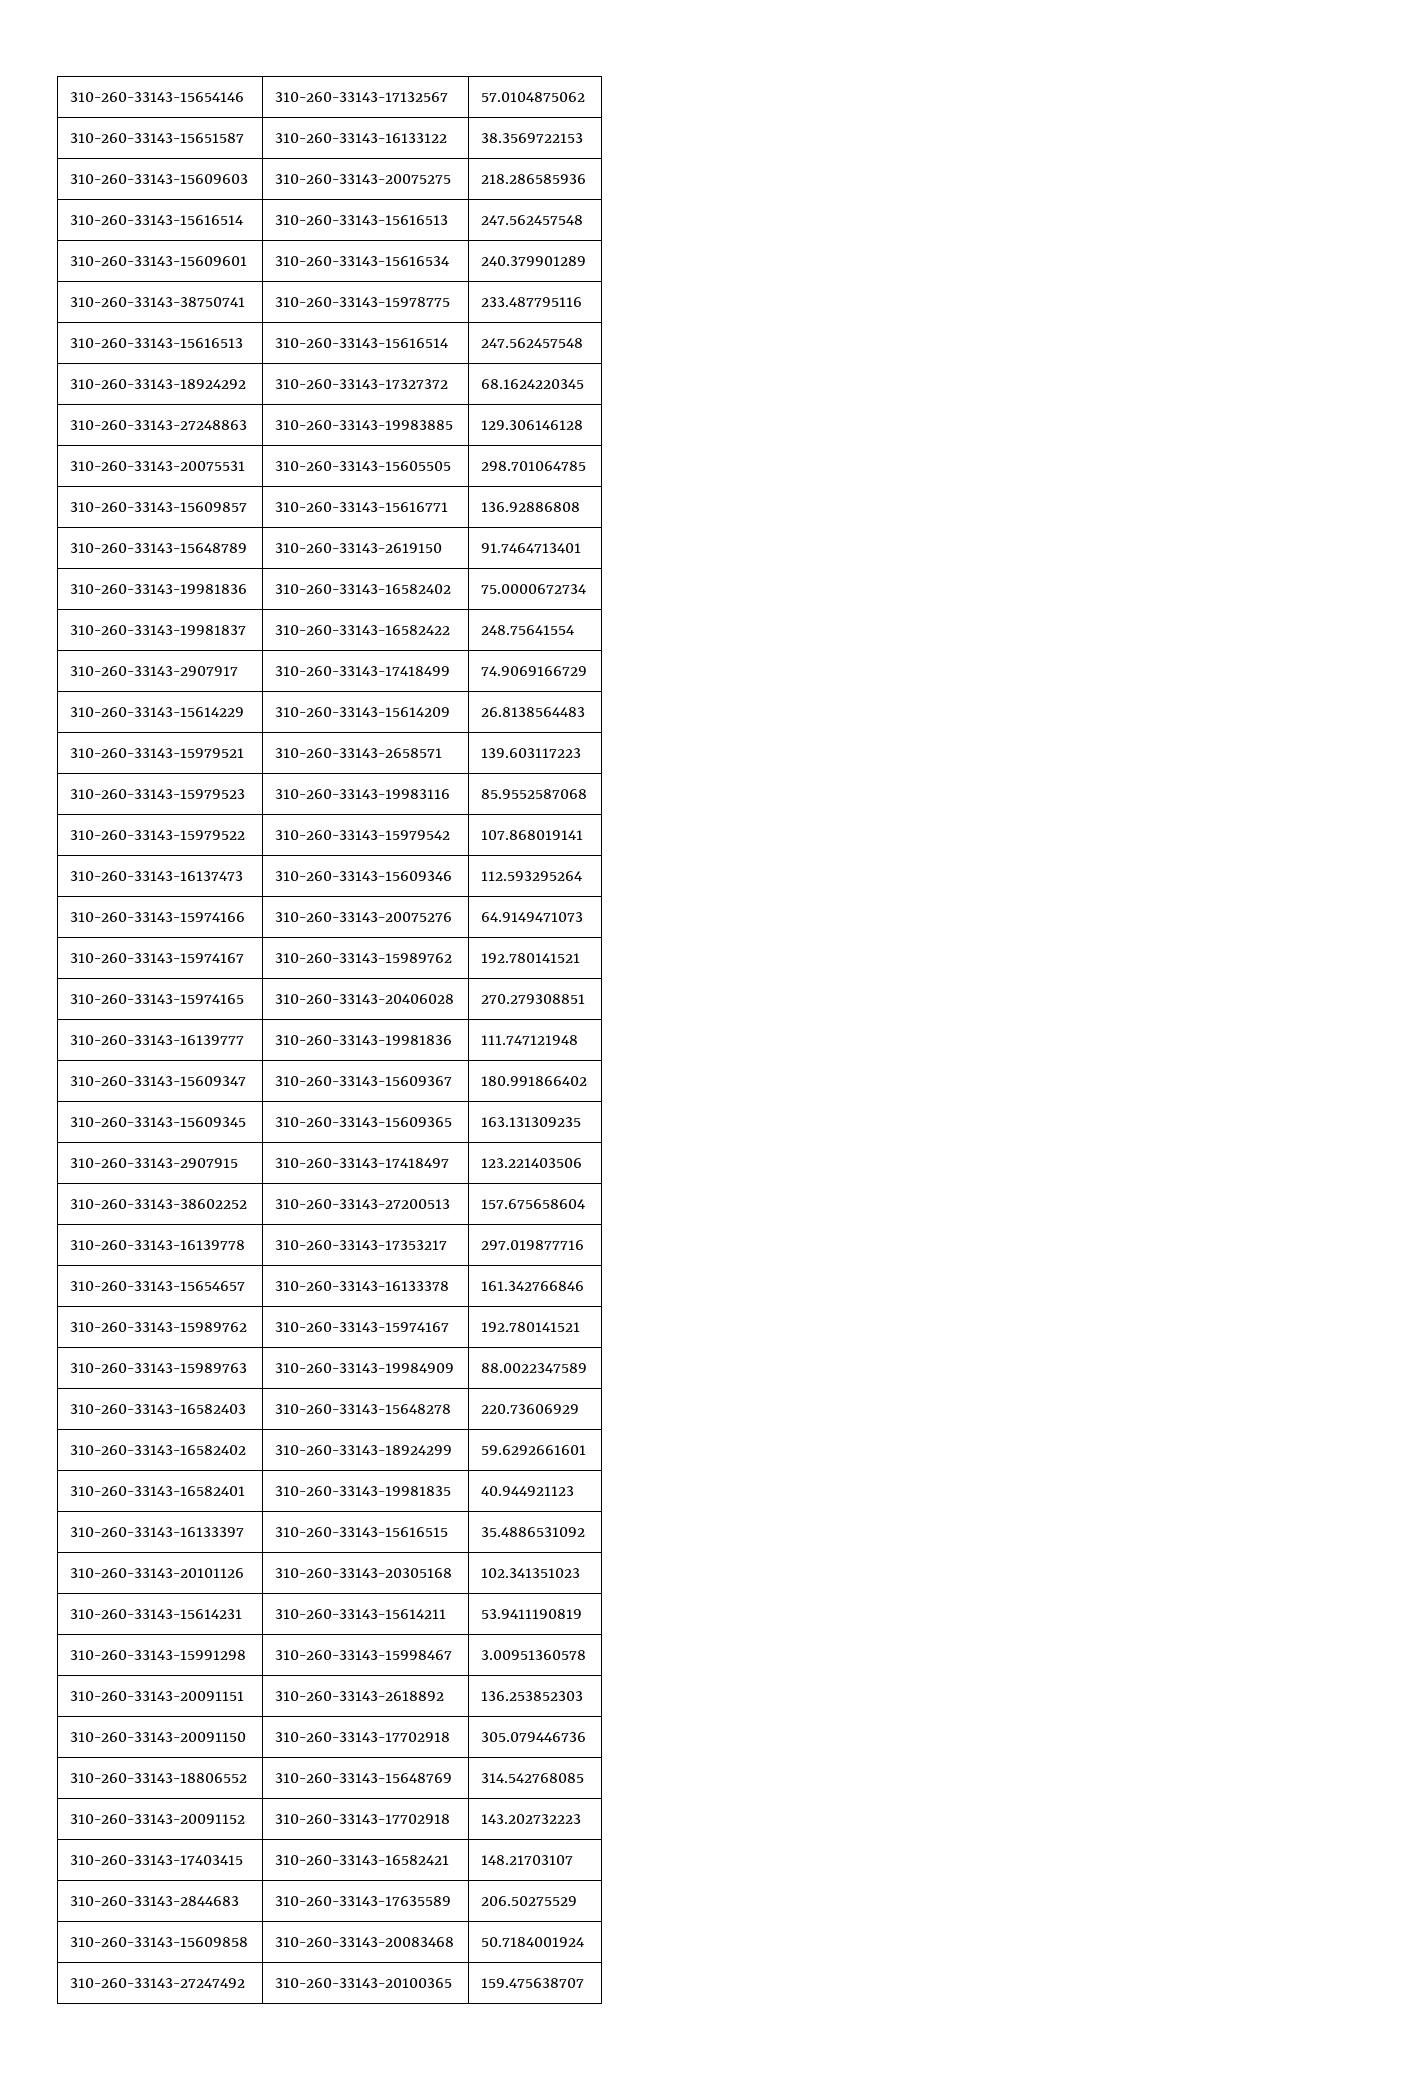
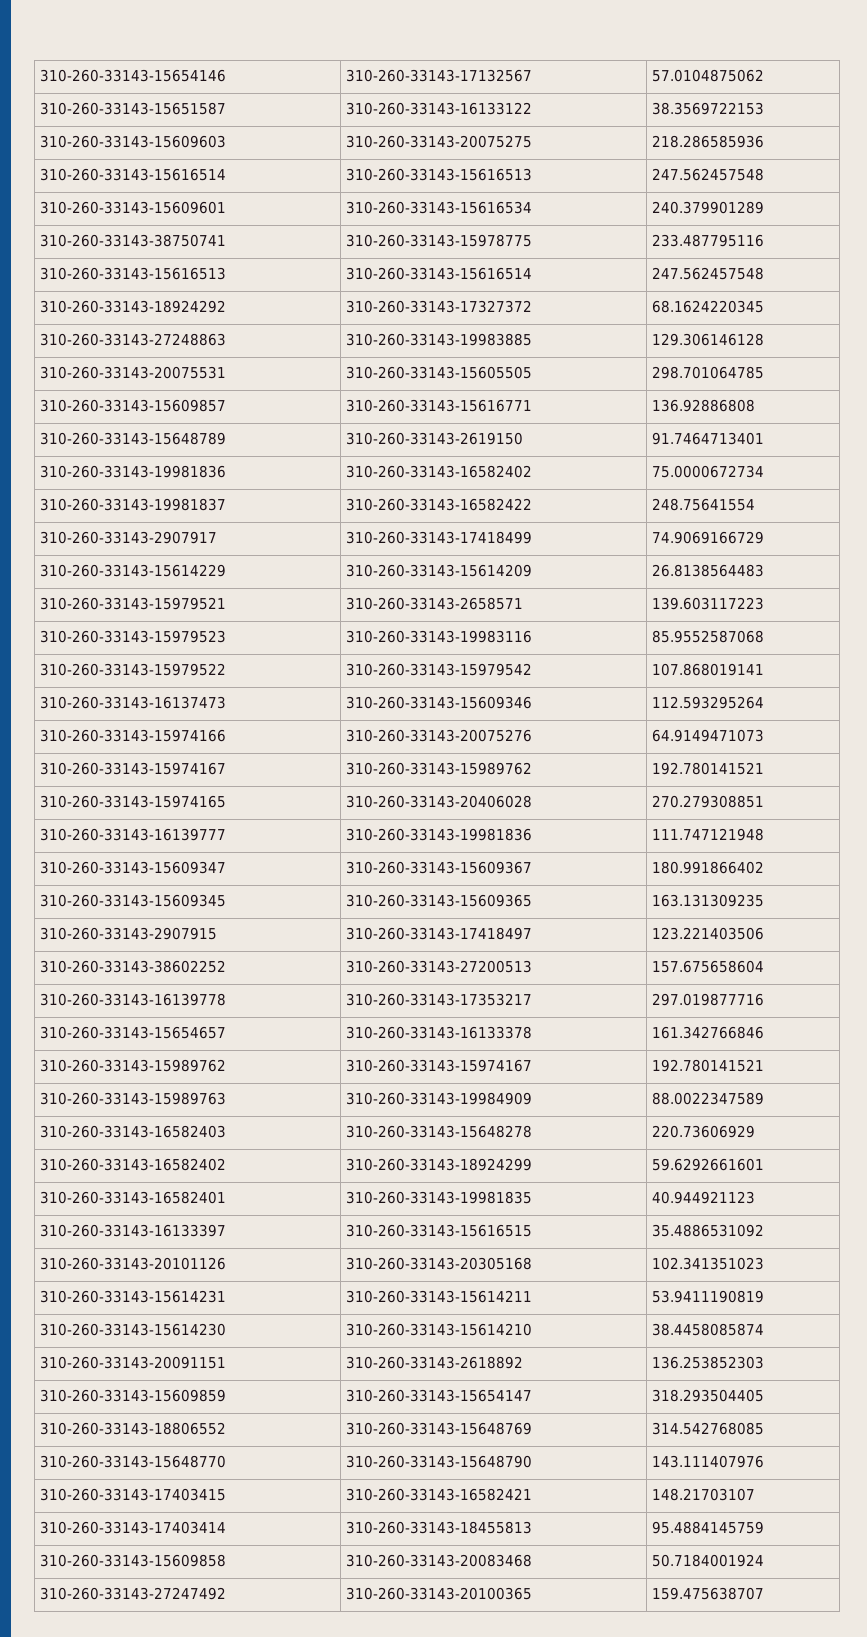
- 310-260-33143-15991298 | 310-260-33143-15998467 | 3.00951360578
+ 310-260-33143-15614230 | 310-260-33143-15614210 | 38.4458085874
- 310-260-33143-20091150 | 310-260-33143-17702918 | 305.079446736
+ 310-260-33143-15609859 | 310-260-33143-15654147 | 318.293504405
- 310-260-33143-20091152 | 310-260-33143-17702918 | 143.202732223
+ 310-260-33143-15648770 | 310-260-33143-15648790 | 143.111407976
- 310-260-33143-2844683 | 310-260-33143-17635589 | 206.50275529
+ 310-260-33143-17403414 | 310-260-33143-18455813 | 95.4884145759

